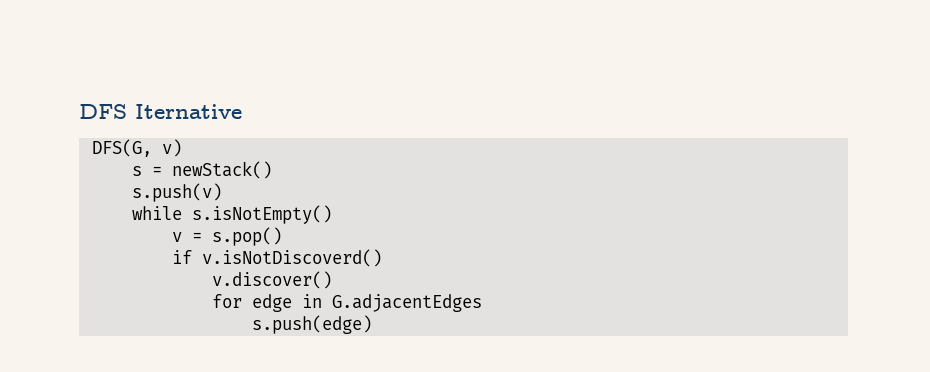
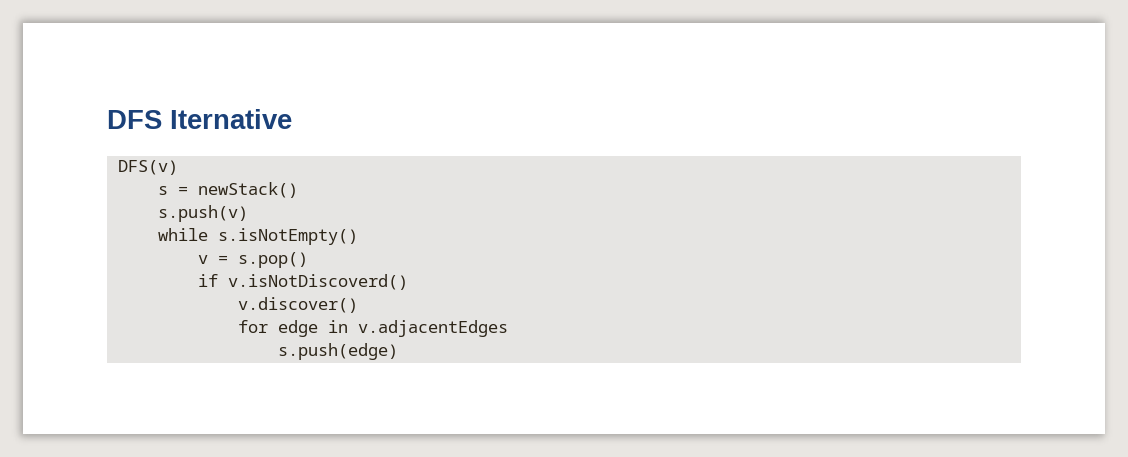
- DFS(G, v)
+ DFS(v)
- for edge in G.adjacentEdges
+ for edge in v.adjacentEdges

